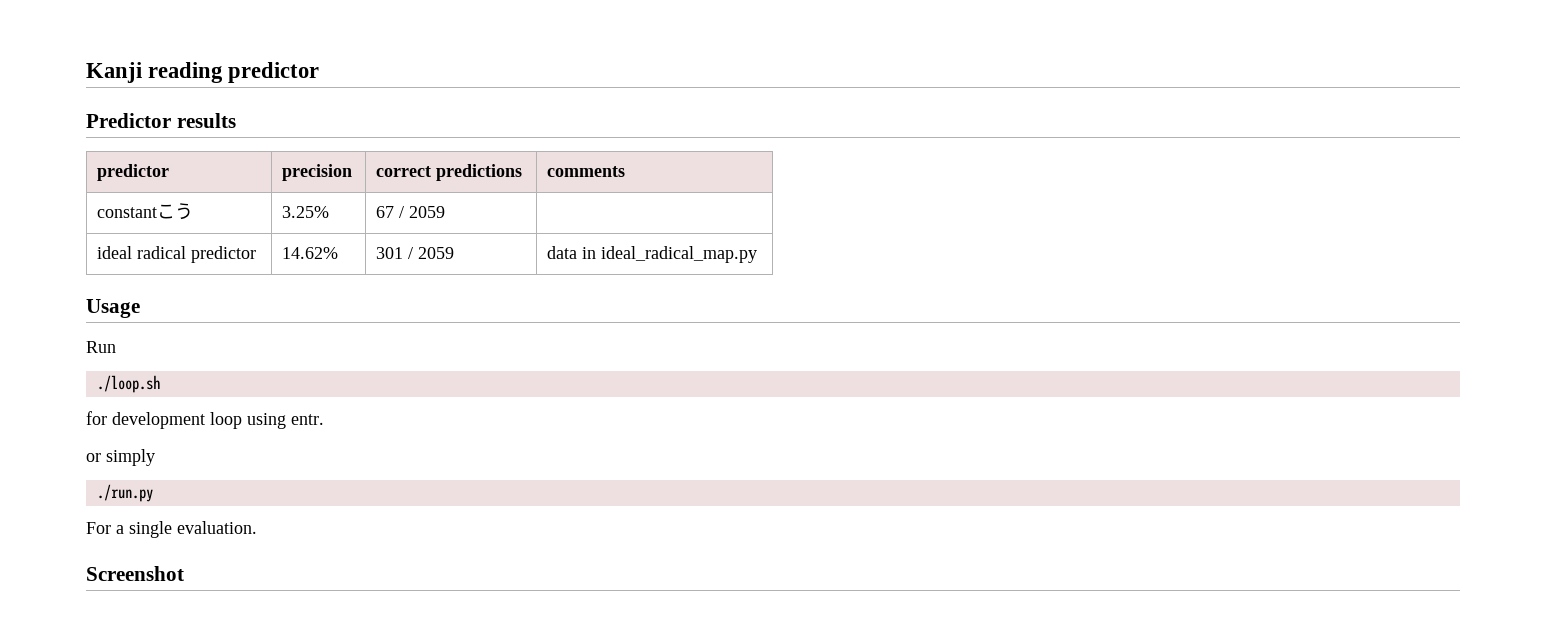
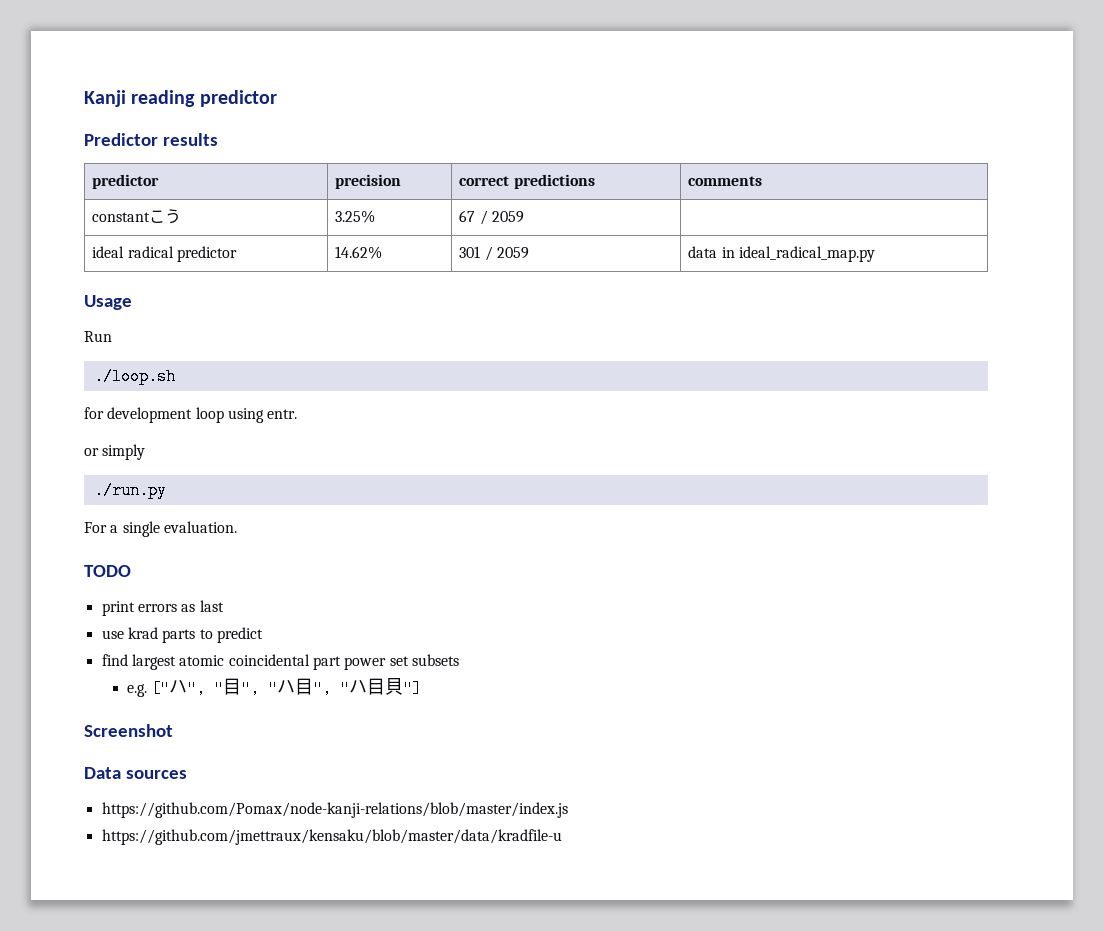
+ TODO
+ print errors as last
+ use krad parts to predict
+ find largest atomic coincidental part power set subsets
+ e.g. ["ハ", "目", "ハ目", "ハ目貝"]
  Screenshot
+ Data sources
+ https://github.com/Pomax/node-kanji-relations/blob/master/index.js
+ https://github.com/jmettraux/kensaku/blob/master/data/kradfile-u

